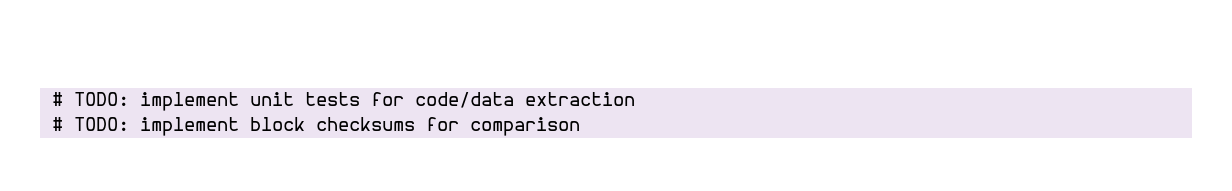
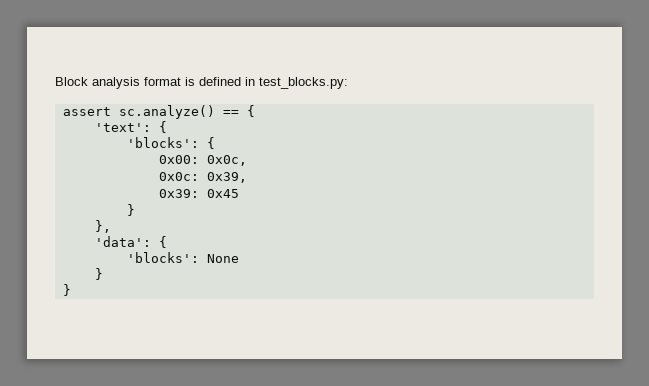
- # TODO: implement unit tests for code/data extraction
- # TODO: implement block checksums for comparison
+ Block analysis format is defined in test_blocks.py:
+ assert sc.analyze() == {
+ 'text': {
+ 'blocks': {
+ 0x00: 0x0c,
+ 0x0c: 0x39,
+ 0x39: 0x45
+ }
+ },
+ 'data': {
+ 'blocks': None
+ }
+ }

